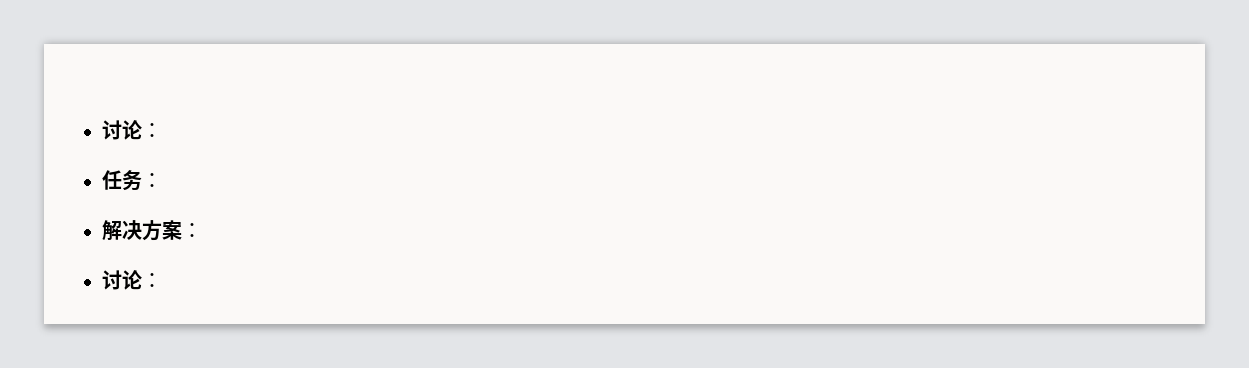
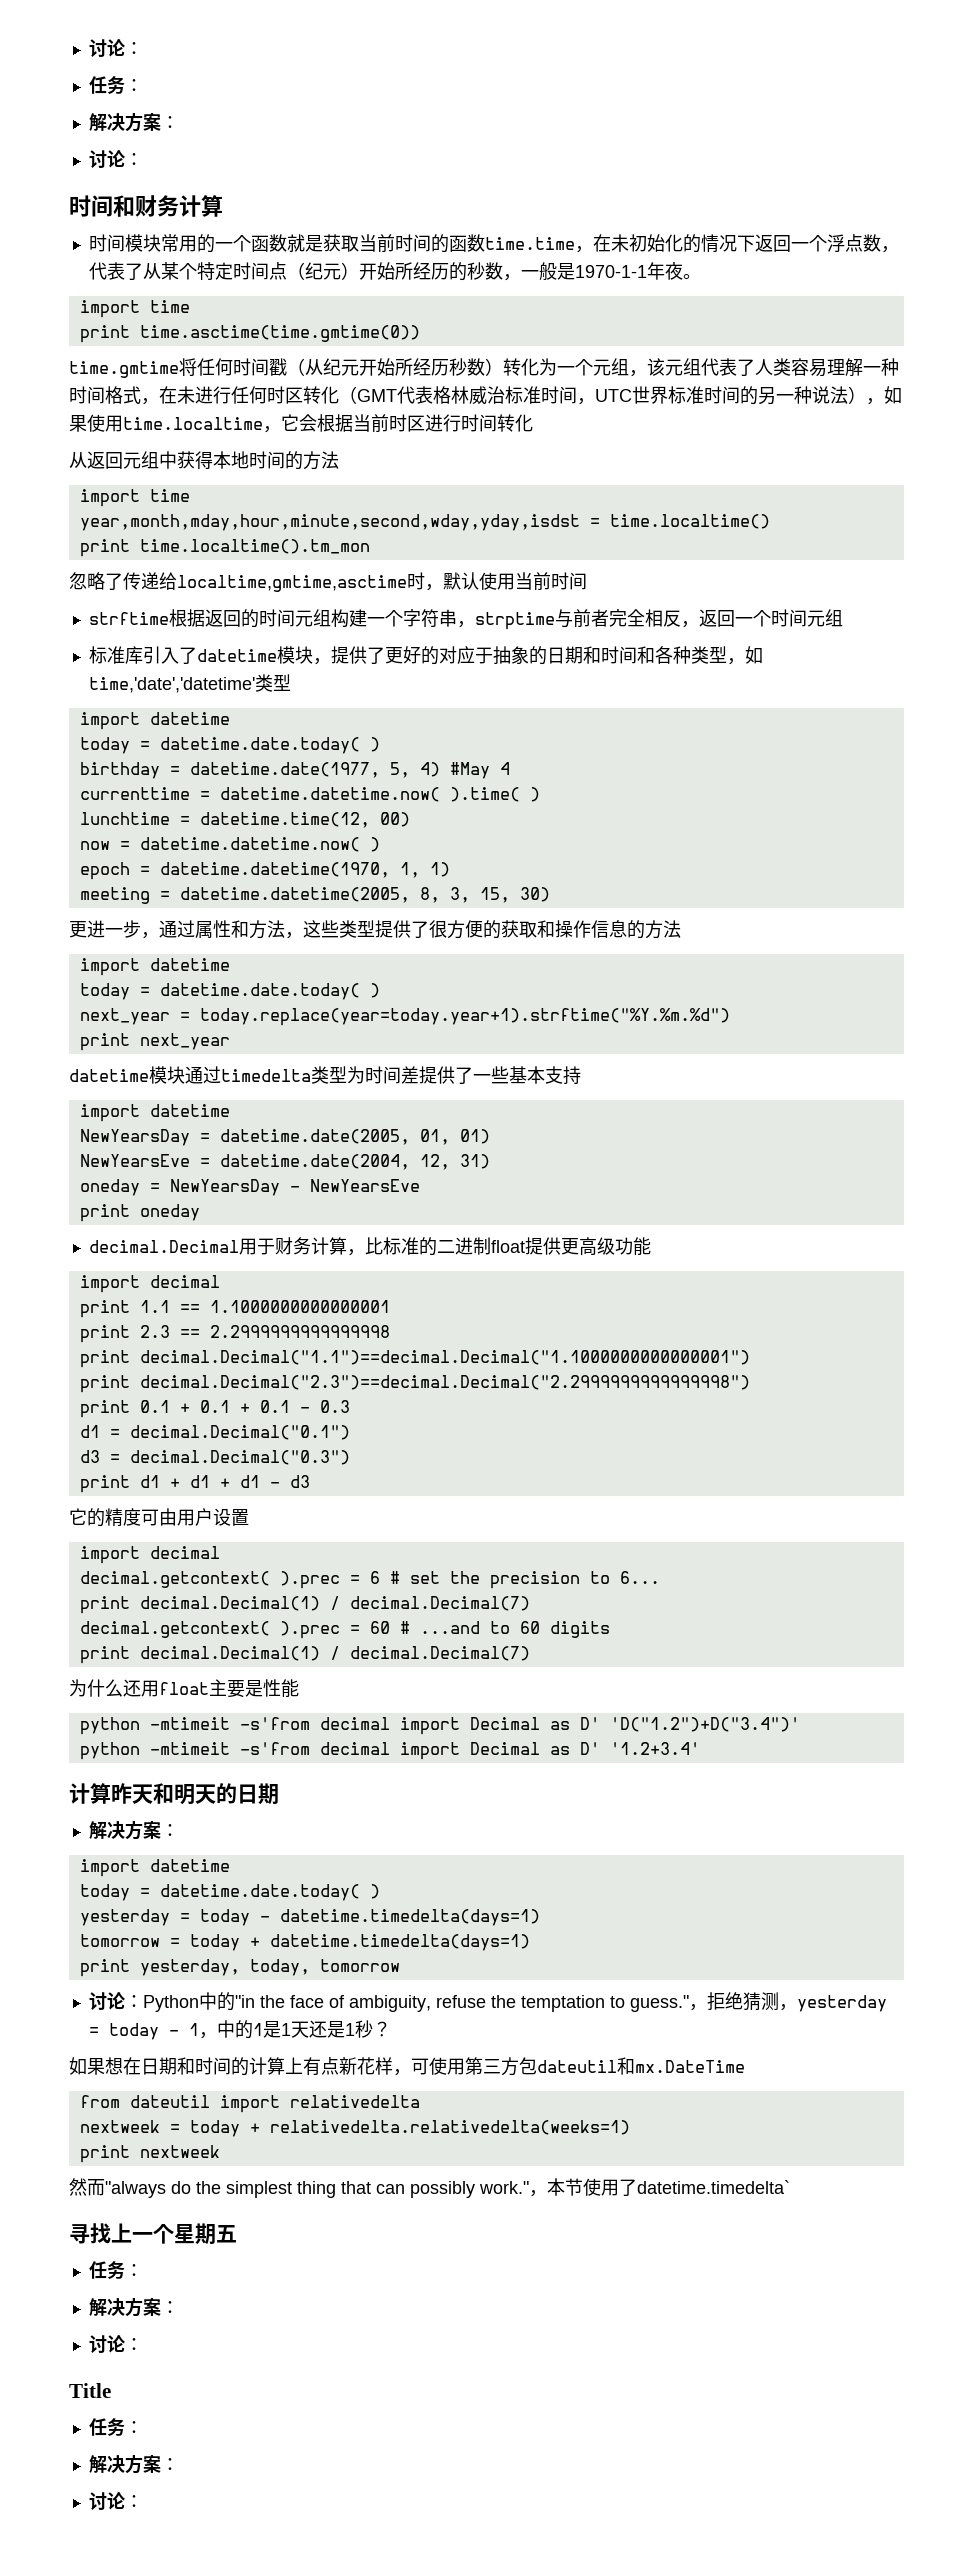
+ 时间和财务计算
+ 时间模块常用的一个函数就是获取当前时间的函数time.time，在未初始化的情况下返回一个浮点数，代表了从某个特定时间点（纪元）开始所经历的秒数，一般是1970-1-1年夜。
+ import time
+ print time.asctime(time.gmtime(0))
+ time.gmtime将任何时间戳（从纪元开始所经历秒数）转化为一个元组，该元组代表了人类容易理解一种时间格式，在未进行任何时区转化（GMT代表格林威治标准时间，UTC世界标准时间的另一种说法），如果使用time.localtime，它会根据当前时区进行时间转化
+ 从返回元组中获得本地时间的方法
+ import time
+ year,month,mday,hour,minute,second,wday,yday,isdst = time.localtime()
+ print time.localtime().tm_mon
+ 忽略了传递给localtime,gmtime,asctime时，默认使用当前时间
+ strftime根据返回的时间元组构建一个字符串，strptime与前者完全相反，返回一个时间元组
+ 标准库引入了datetime模块，提供了更好的对应于抽象的日期和时间和各种类型，如time,'date','datetime'类型
+ import datetime
+ today = datetime.date.today( )
+ birthday = datetime.date(1977, 5, 4) #May 4
+ currenttime = datetime.datetime.now( ).time( )
+ lunchtime = datetime.time(12, 00)
+ now = datetime.datetime.now( )
+ epoch = datetime.datetime(1970, 1, 1)
+ meeting = datetime.datetime(2005, 8, 3, 15, 30)
+ 更进一步，通过属性和方法，这些类型提供了很方便的获取和操作信息的方法
+ import datetime
+ today = datetime.date.today( )
+ next_year = today.replace(year=today.year+1).strftime("%Y.%m.%d")
+ print next_year
+ datetime模块通过timedelta类型为时间差提供了一些基本支持
+ import datetime
+ NewYearsDay = datetime.date(2005, 01, 01)
+ NewYearsEve = datetime.date(2004, 12, 31)
+ oneday = NewYearsDay - NewYearsEve
+ print oneday
+ decimal.Decimal用于财务计算，比标准的二进制float提供更高级功能
+ import decimal
+ print 1.1 == 1.1000000000000001
+ print 2.3 == 2.2999999999999998
+ print decimal.Decimal("1.1")==decimal.Decimal("1.1000000000000001")
+ print decimal.Decimal("2.3")==decimal.Decimal("2.2999999999999998")
+ print 0.1 + 0.1 + 0.1 - 0.3
+ d1 = decimal.Decimal("0.1")
+ d3 = decimal.Decimal("0.3")
+ print d1 + d1 + d1 - d3
+ 它的精度可由用户设置
+ import decimal
+ decimal.getcontext( ).prec = 6 # set the precision to 6...
+ print decimal.Decimal(1) / decimal.Decimal(7)
+ decimal.getcontext( ).prec = 60 # ...and to 60 digits
+ print decimal.Decimal(1) / decimal.Decimal(7)
+ 为什么还用float主要是性能
+ python -mtimeit -s'from decimal import Decimal as D' 'D("1.2")+D("3.4")'
+ python -mtimeit -s'from decimal import Decimal as D' '1.2+3.4'
+ 计算昨天和明天的日期
+ 解决方案：
+ import datetime
+ today = datetime.date.today( )
+ yesterday = today - datetime.timedelta(days=1)
+ tomorrow = today + datetime.timedelta(days=1)
+ print yesterday, today, tomorrow
+ 讨论：Python中的"in the face of ambiguity, refuse the temptation to guess."，拒绝猜测，yesterday = today - 1，中的1是1天还是1秒？
+ 如果想在日期和时间的计算上有点新花样，可使用第三方包dateutil和mx.DateTime
+ from dateutil import relativedelta
+ nextweek = today + relativedelta.relativedelta(weeks=1)
+ print nextweek
+ 然而"always do the simplest thing that can possibly work."，本节使用了datetime.timedelta`
+ 寻找上一个星期五
+ 任务：
+ 解决方案：
+ 讨论：
+ Title
+ 任务：
+ 解决方案：
+ 讨论：

